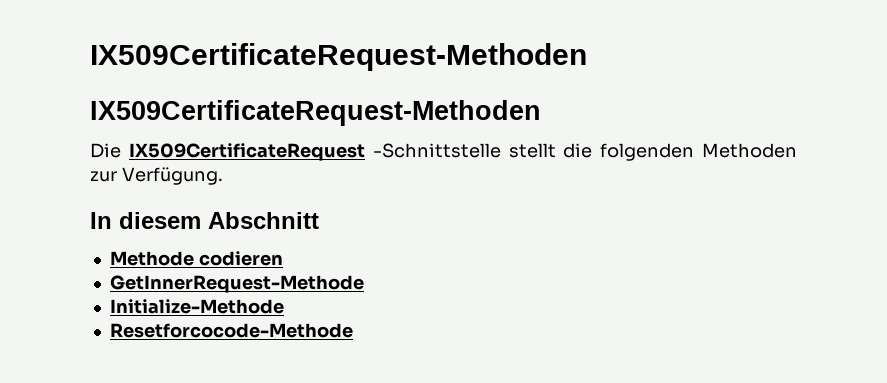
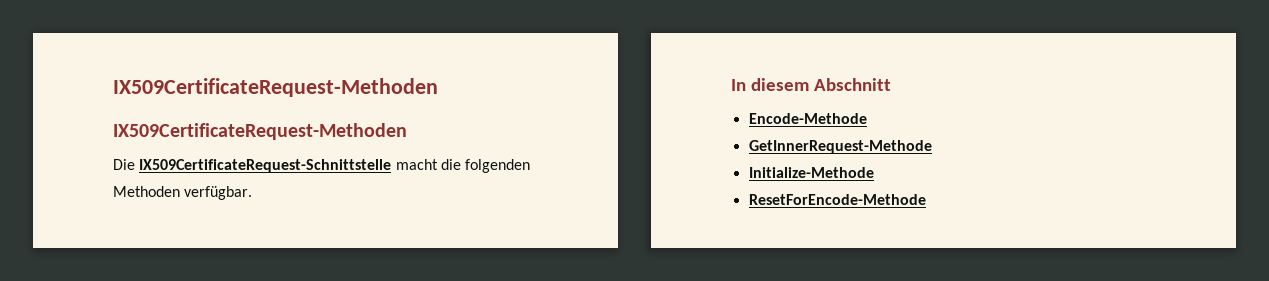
- Die IX509CertificateRequest -Schnittstelle stellt die folgenden Methoden zur Verfügung.
+ Die IX509CertificateRequest-Schnittstelle macht die folgenden Methoden verfügbar.
- Methode codieren
+ Encode-Methode
- Resetforcocode-Methode
+ ResetForEncode-Methode

